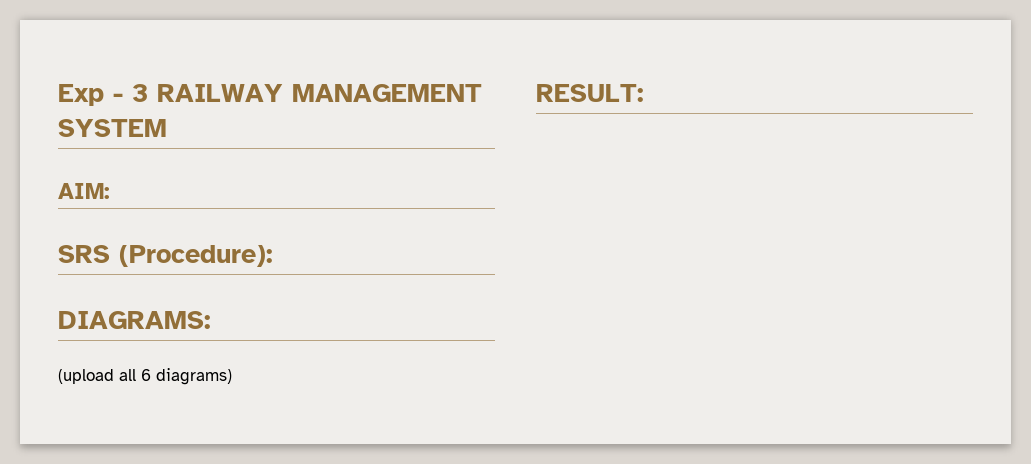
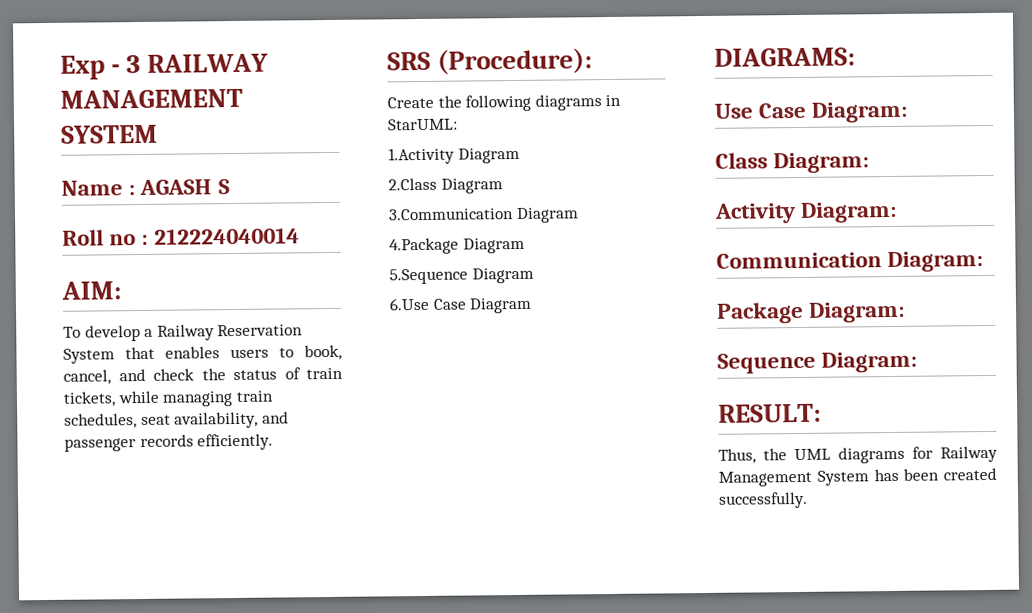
+ Name : AGASH S
+ Roll no : 212224040014
  AIM:
+ To develop a Railway Reservation System that enables users to book, cancel, and check the status of train tickets, while managing train schedules, seat availability, and passenger records efficiently.
  SRS (Procedure):
+ Create the following diagrams in StarUML:
+ 1.Activity Diagram
+ 2.Class Diagram
+ 3.Communication Diagram
+ 4.Package Diagram
+ 5.Sequence Diagram
+ 6.Use Case Diagram
  DIAGRAMS:
- (upload all 6 diagrams)
+ Use Case Diagram:
+ Class Diagram:
+ Activity Diagram:
+ Communication Diagram:
+ Package Diagram:
+ Sequence Diagram:
  RESULT:
+ Thus, the UML diagrams for Railway Management System has been created successfully.

